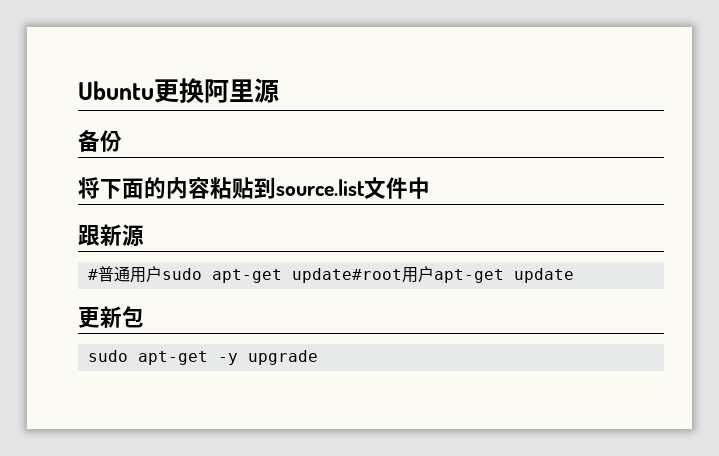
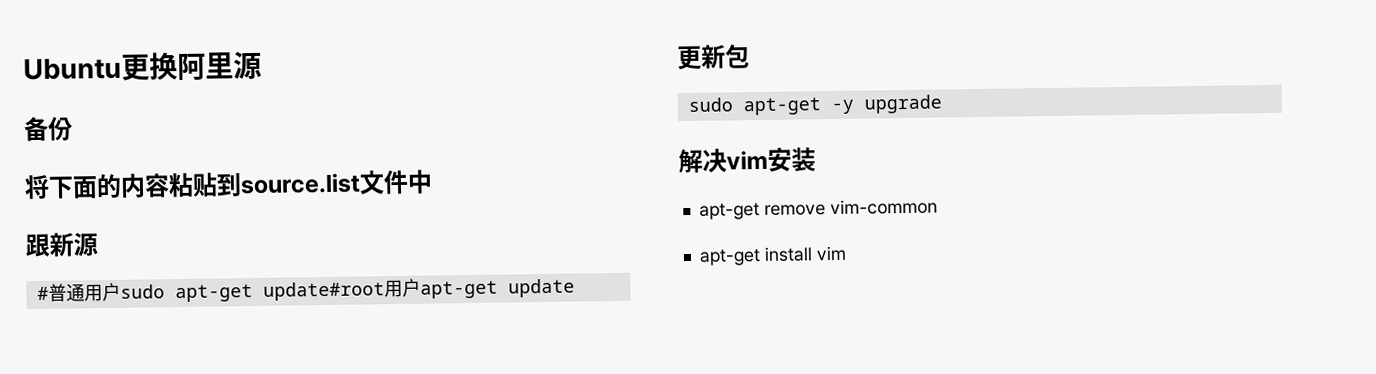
+ 解决vim安装
+ apt-get remove vim-common
+ apt-get install vim

